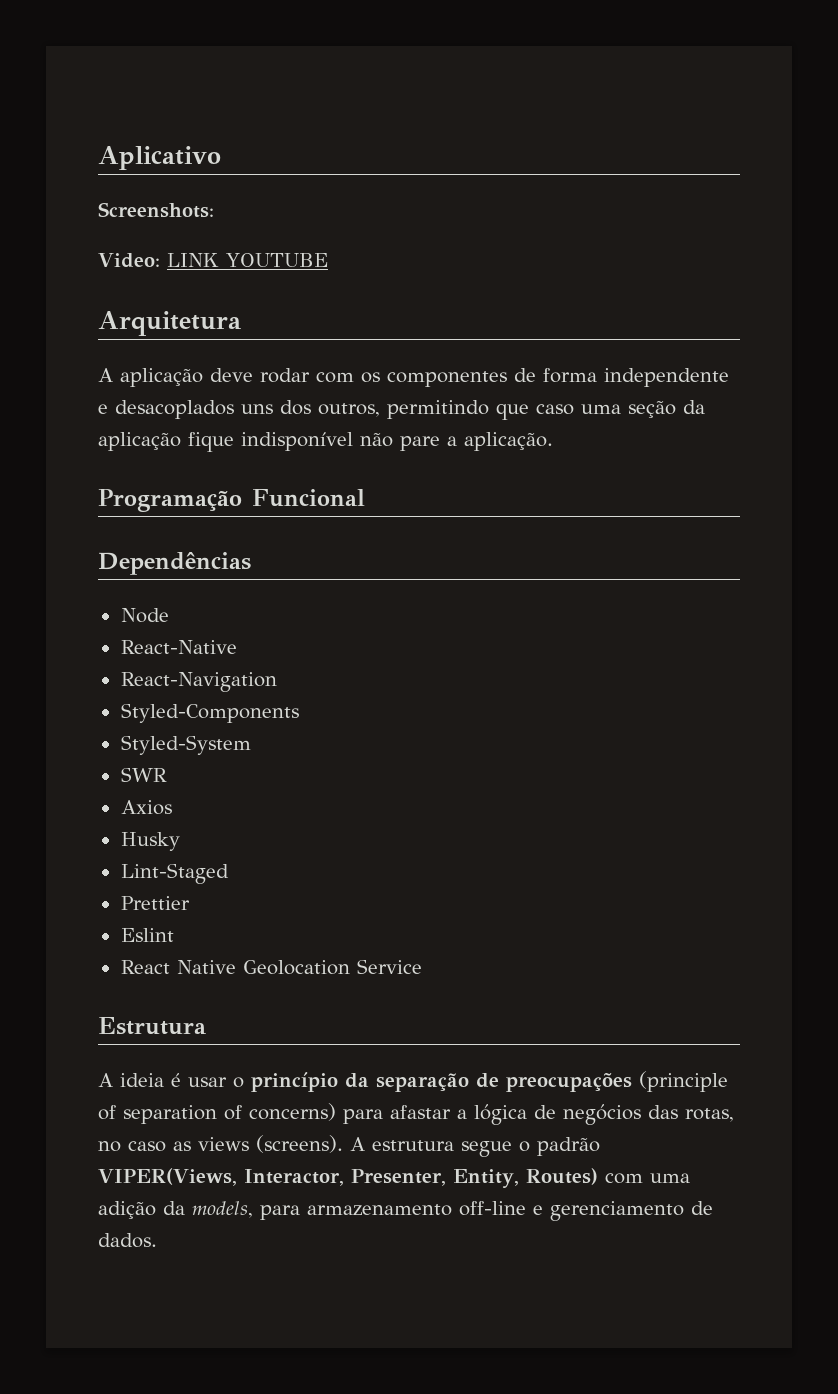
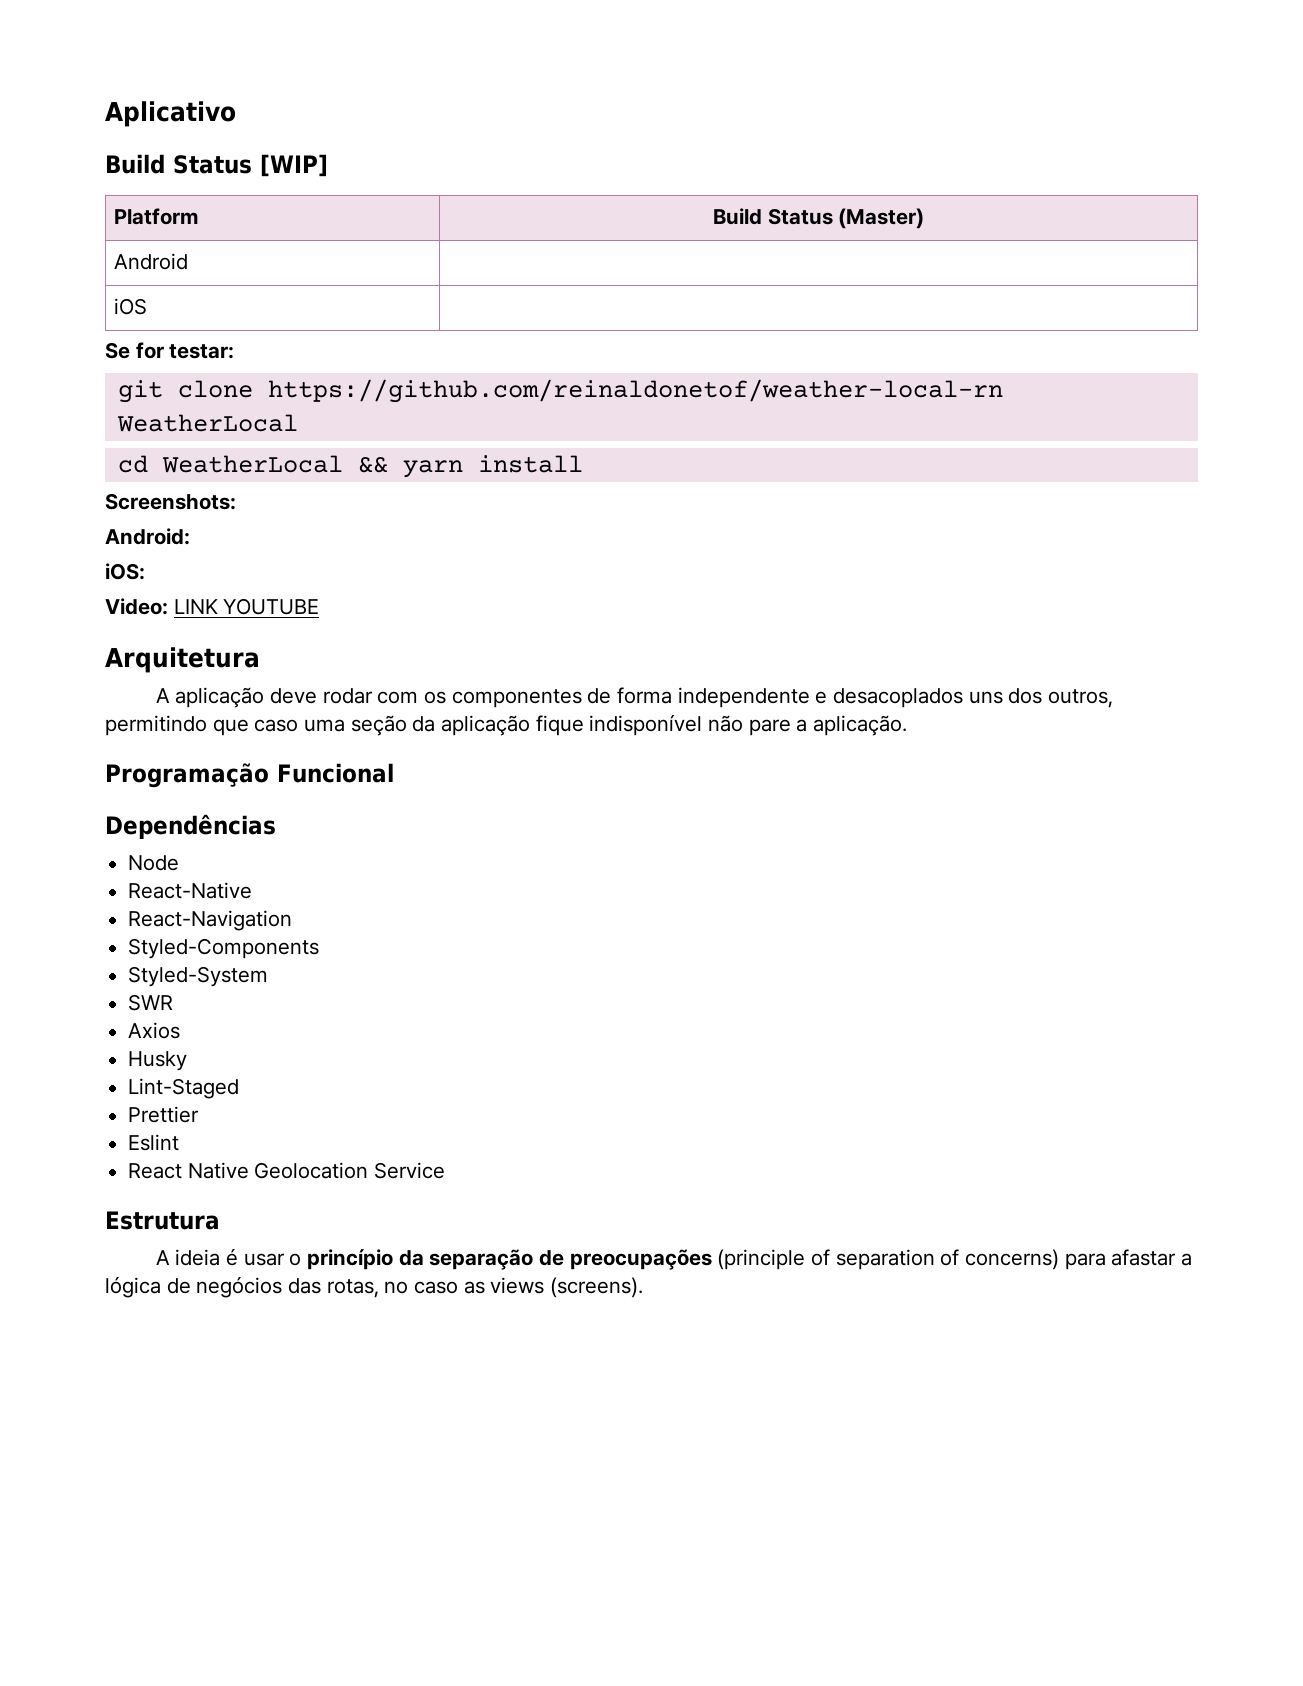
+ Build Status [WIP]
+ Platform | Build Status (Master)
+ Android |
+ iOS |
+ Se for testar:
+ git clone https://github.com/reinaldonetof/weather-local-rn WeatherLocal
+ cd WeatherLocal && yarn install
+ Android:
+ iOS:
- A estrutura segue o padrão VIPER(Views, Interactor, Presenter, Entity, Routes) com uma adição da models, para armazenamento off-line e gerenciamento de dados.

